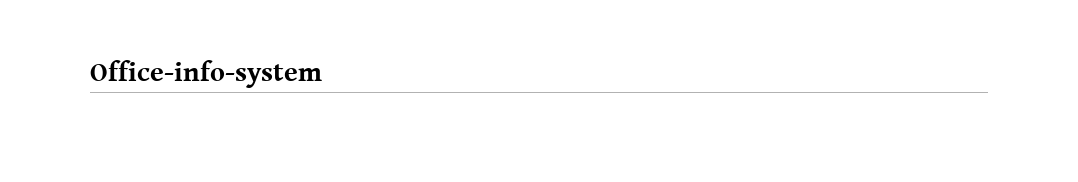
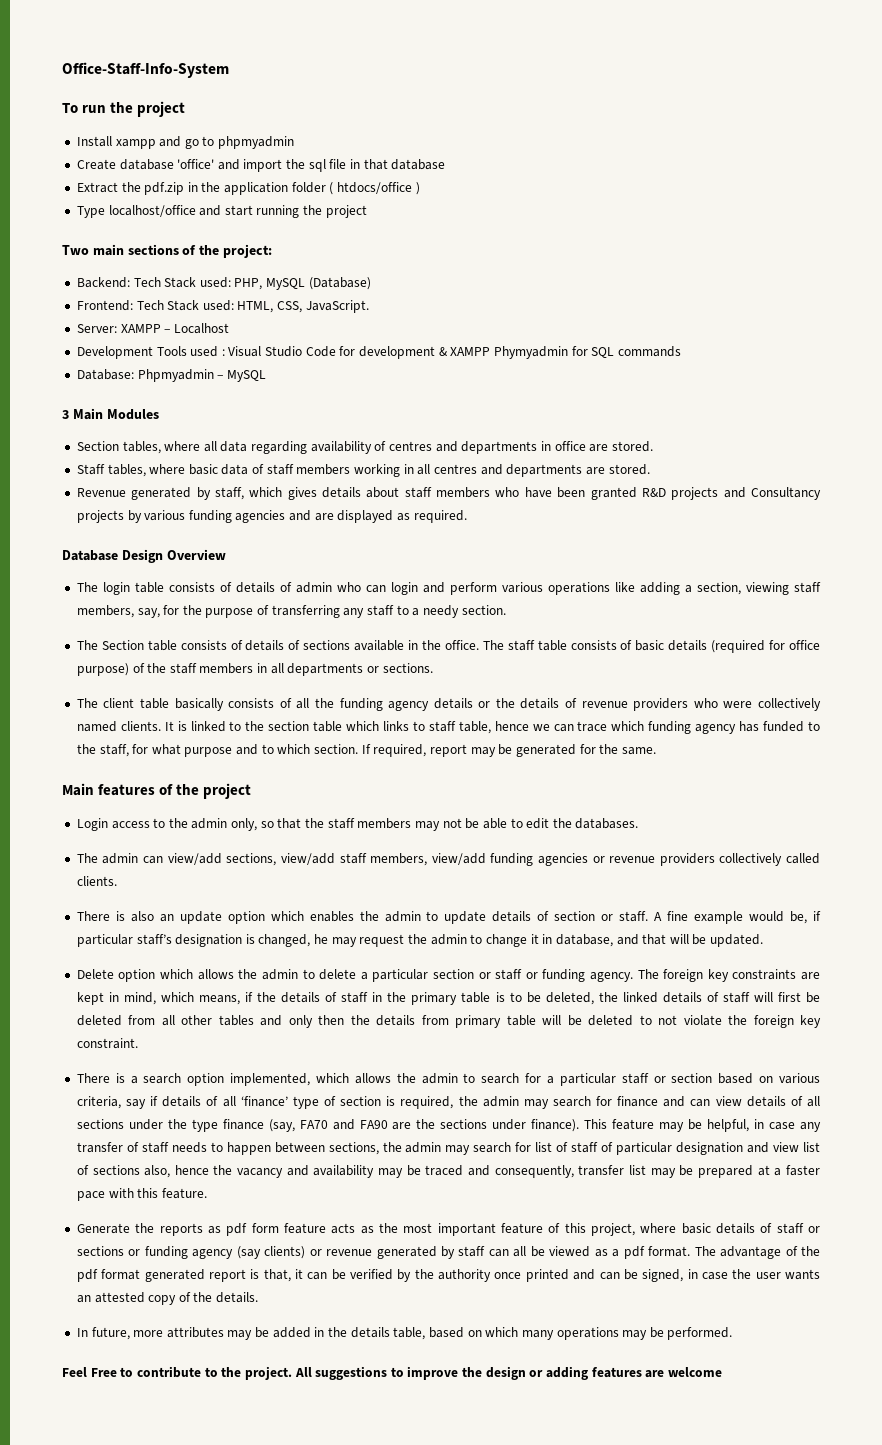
- Office-info-system
+ Office-Staff-Info-System
+ To run the project
+ Install xampp and go to phpmyadmin
+ Create database 'office' and import the sql file in that database
+ Extract the pdf.zip in the application folder ( htdocs/office )
+ Type localhost/office and start running the project
+ Two main sections of the project:
+ Backend: Tech Stack used: PHP, MySQL (Database)
+ Frontend: Tech Stack used: HTML, CSS, JavaScript.
+ Server: XAMPP – Localhost
+ Development Tools used : Visual Studio Code for development & XAMPP Phymyadmin for SQL commands
+ Database: Phpmyadmin – MySQL
+ 3 Main Modules
+ Section tables, where all data regarding availability of centres and departments in office are stored.
+ Staff tables, where basic data of staff members working in all centres and departments are stored.
+ Revenue generated by staff, which gives details about staff members who have been granted R&D projects and Consultancy projects by various funding agencies and are displayed as required.
+ Database Design Overview
+ The login table consists of details of admin who can login and perform various operations like adding a section, viewing staff members, say, for the purpose of transferring any staff to a needy section.
+ The Section table consists of details of sections available in the office. The staff table consists of basic details (required for office purpose) of the staff members in all departments or sections.
+ The client table basically consists of all the funding agency details or the details of revenue providers who were collectively named clients. It is linked to the section table which links to staff table, hence we can trace which funding agency has funded to the staff, for what purpose and to which section. If required, report may be generated for the same.
+ Main features of the project
+ Login access to the admin only, so that the staff members may not be able to edit the databases.
+ The admin can view/add sections, view/add staff members, view/add funding agencies or revenue providers collectively called clients.
+ There is also an update option which enables the admin to update details of section or staff. A fine example would be, if particular staff’s designation is changed, he may request the admin to change it in database, and that will be updated.
+ Delete option which allows the admin to delete a particular section or staff or funding agency. The foreign key constraints are kept in mind, which means, if the details of staff in the primary table is to be deleted, the linked details of staff will first be deleted from all other tables and only then the details from primary table will be deleted to not violate the foreign key constraint.
+ There is a search option implemented, which allows the admin to search for a particular staff or section based on various criteria, say if details of all ‘finance’ type of section is required, the admin may search for finance and can view details of all sections under the type finance (say, FA70 and FA90 are the sections under finance). This feature may be helpful, in case any transfer of staff needs to happen between sections, the admin may search for list of staff of particular designation and view list of sections also, hence the vacancy and availability may be traced and consequently, transfer list may be prepared at a faster pace with this feature.
+ Generate the reports as pdf form feature acts as the most important feature of this project, where basic details of staff or sections or funding agency (say clients) or revenue generated by staff can all be viewed as a pdf format. The advantage of the pdf format generated report is that, it can be verified by the authority once printed and can be signed, in case the user wants an attested copy of the details.
+ In future, more attributes may be added in the details table, based on which many operations may be performed.
+ Feel Free to contribute to the project. All suggestions to improve the design or adding features are welcome

